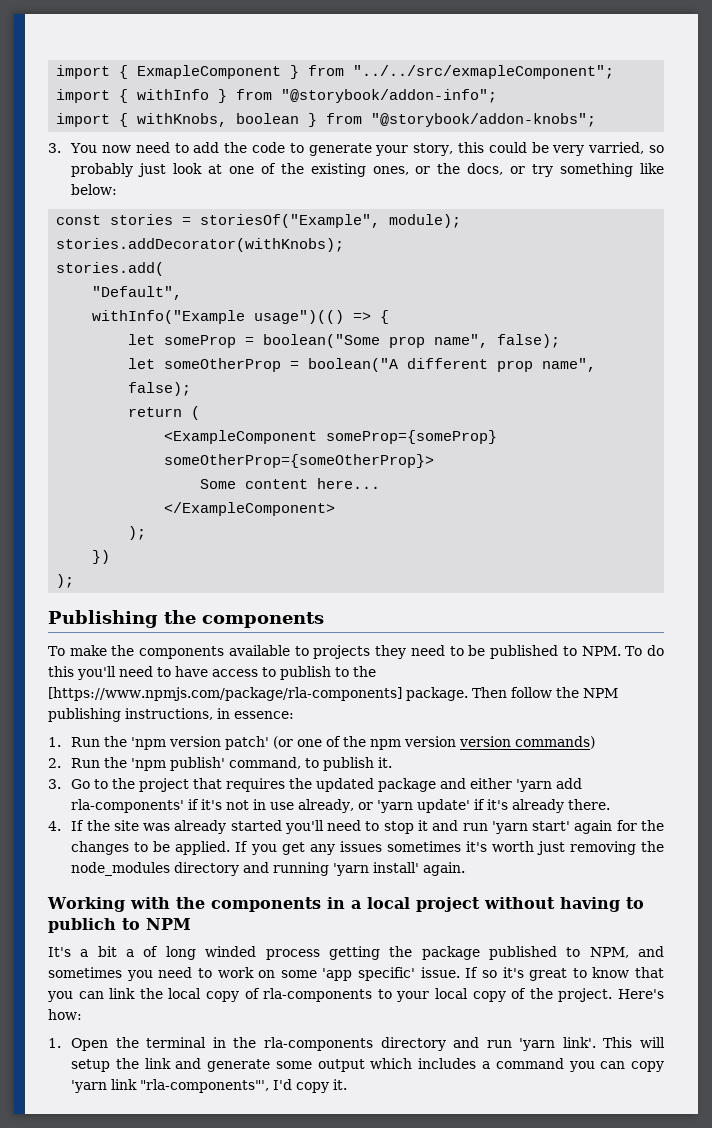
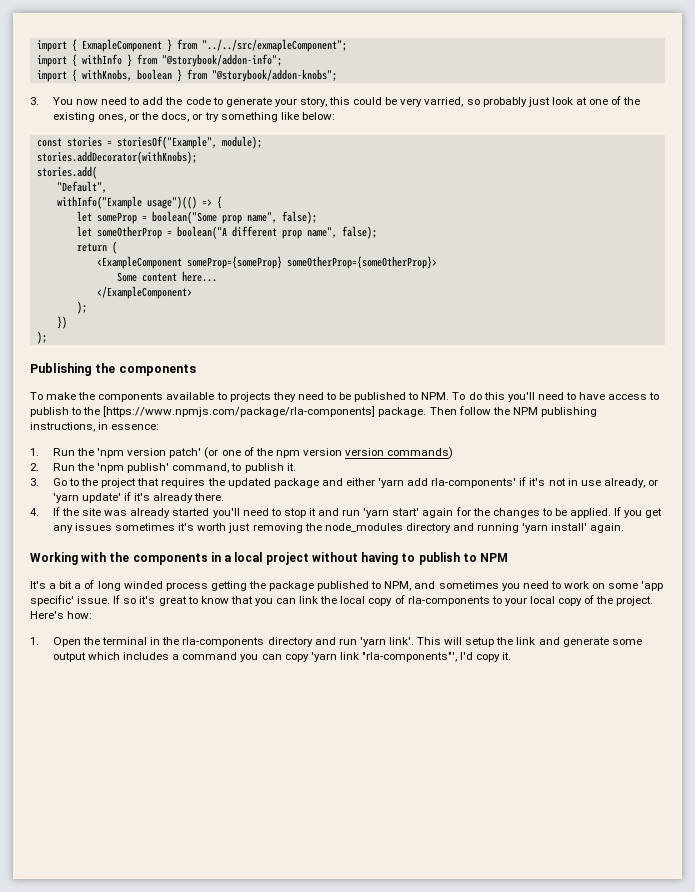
- Working with the components in a local project without having to publich to NPM
+ Working with the components in a local project without having to publish to NPM

